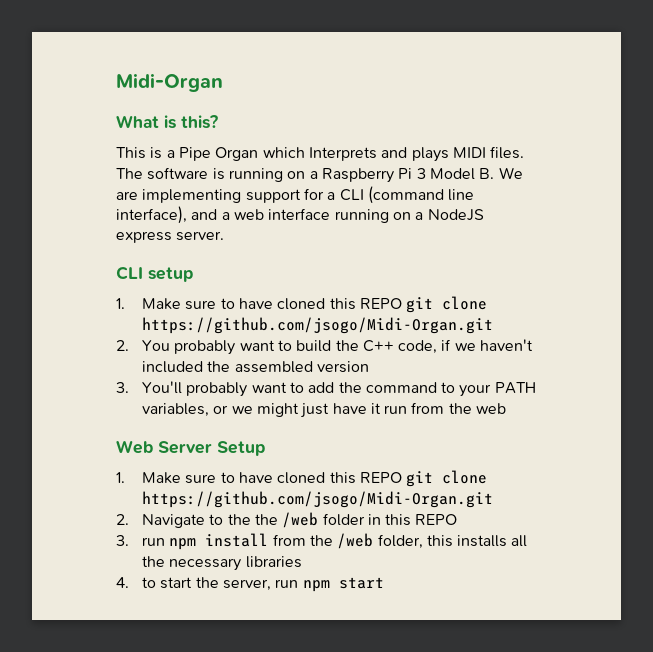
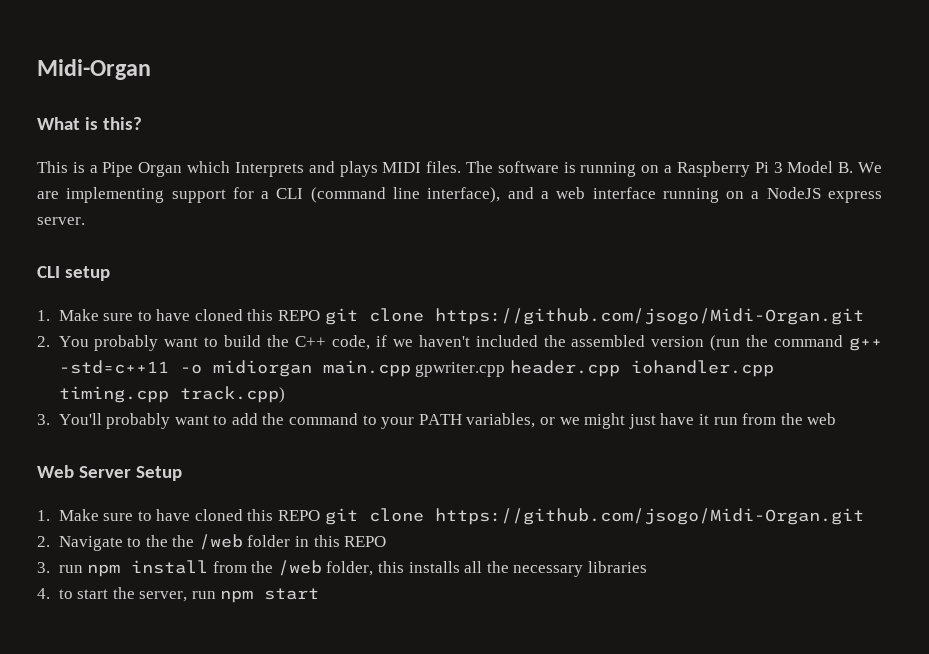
- 2. You probably want to build the C++ code, if we haven't included the assembled version
+ 2. You probably want to build the C++ code, if we haven't included the assembled version (run the command g++ -std=c++11 -o midiorgan main.cpp gpwriter.cpp header.cpp iohandler.cpp timing.cpp track.cpp)

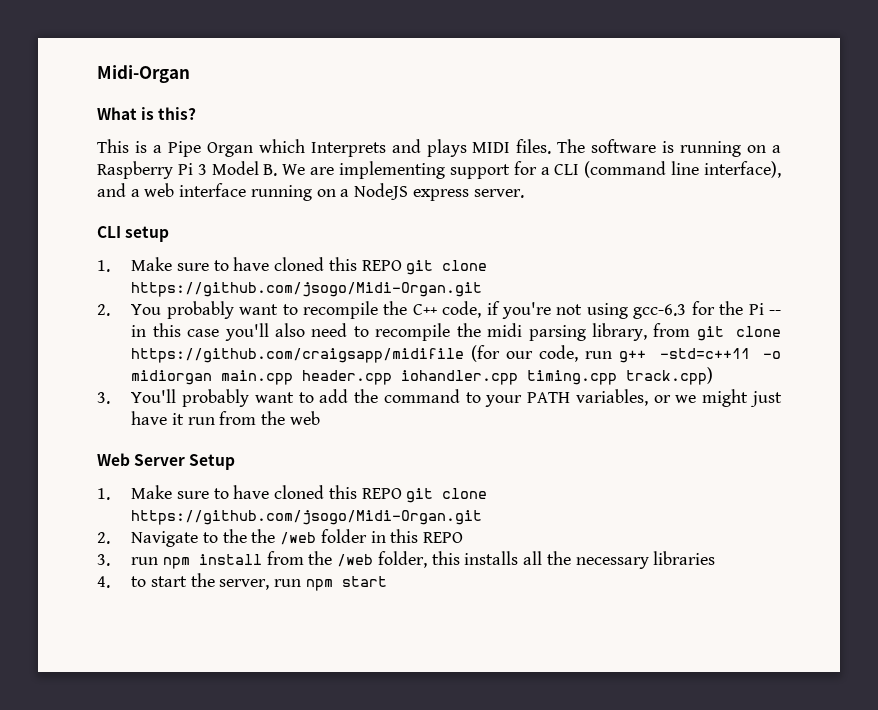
- 2. You probably want to build the C++ code, if we haven't included the assembled version (run the command g++ -std=c++11 -o midiorgan main.cpp gpwriter.cpp header.cpp iohandler.cpp timing.cpp track.cpp)
+ 2. You probably want to recompile the C++ code, if you're not using gcc-6.3 for the Pi -- in this case you'll also need to recompile the midi parsing library, from git clone https://github.com/craigsapp/midifile (for our code, run g++ -std=c++11 -o midiorgan main.cpp header.cpp iohandler.cpp timing.cpp track.cpp)

